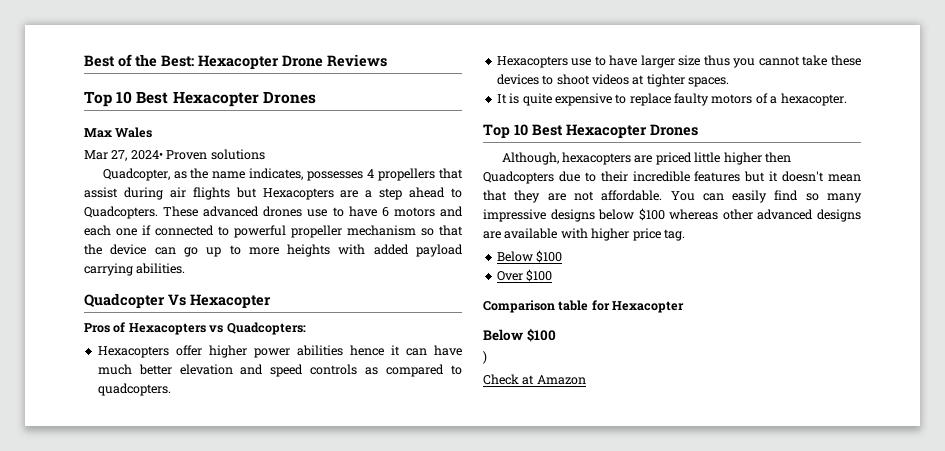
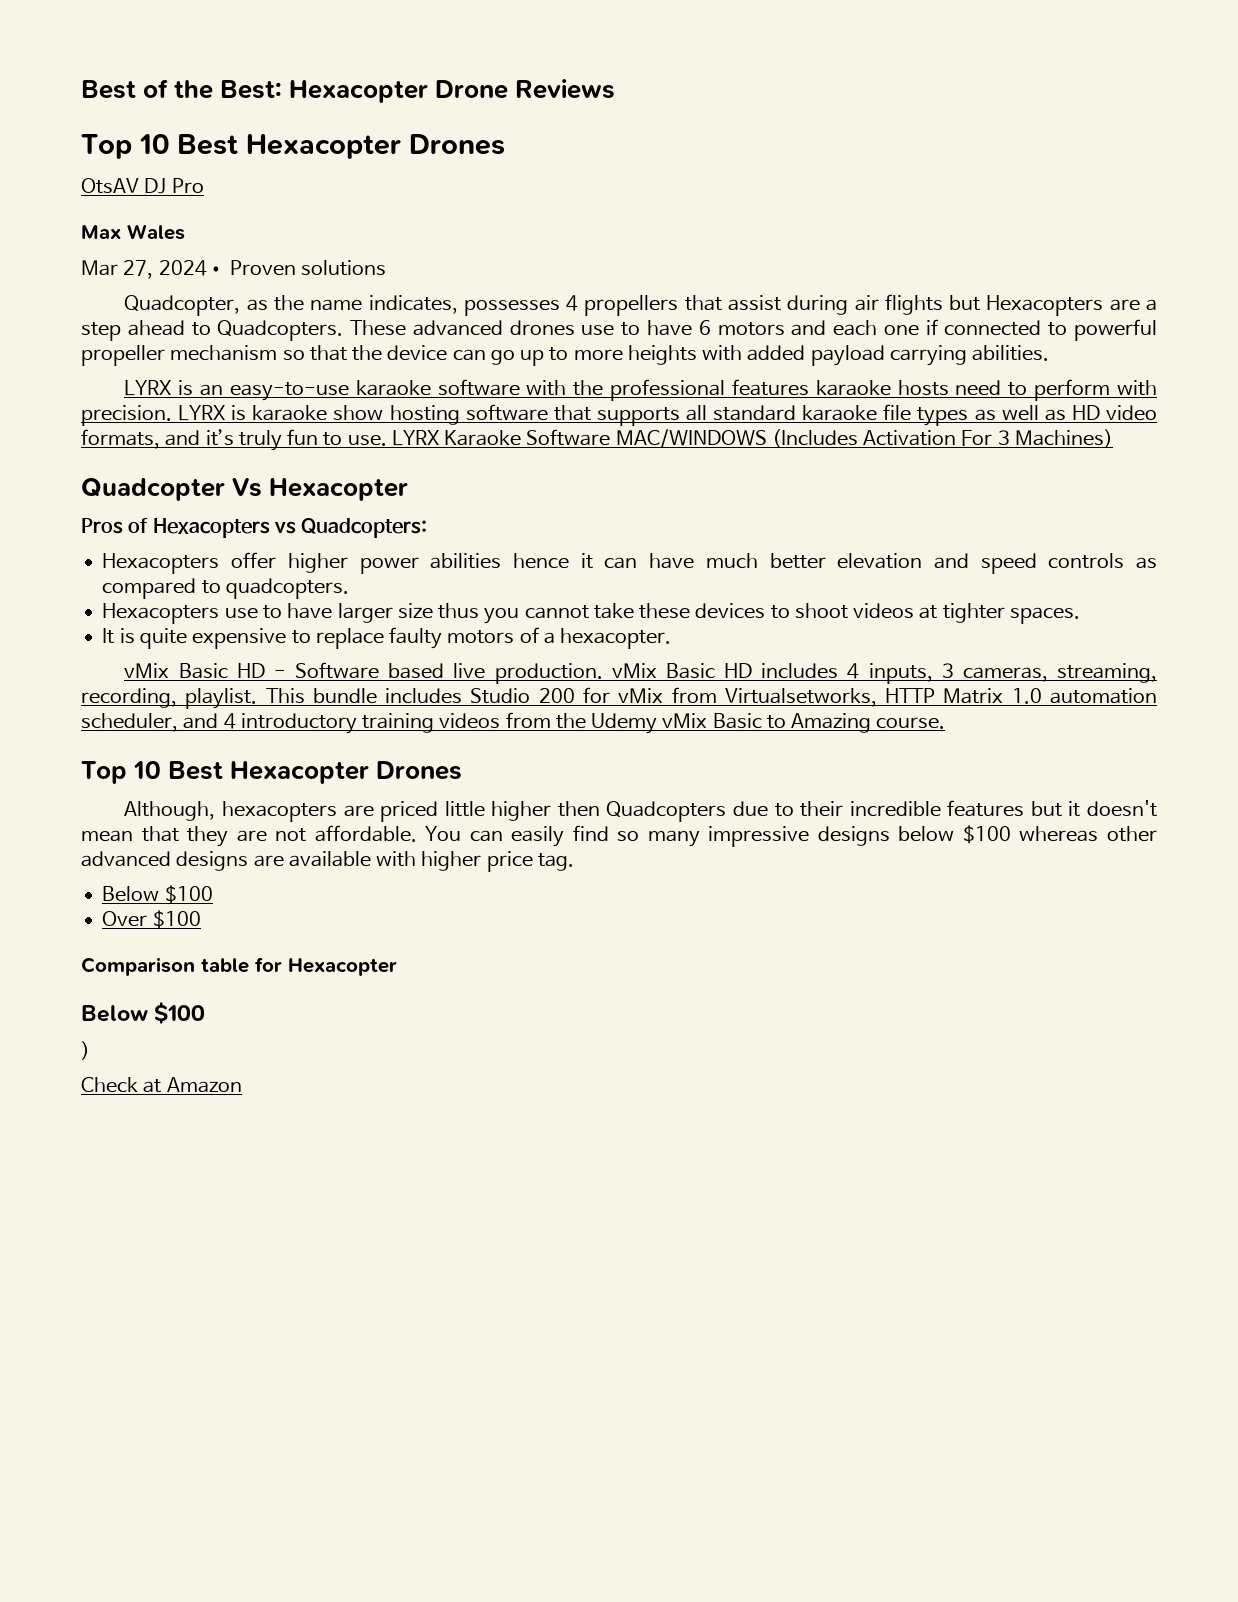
+ OtsAV DJ Pro
+ LYRX is an easy-to-use karaoke software with the professional features karaoke hosts need to perform with precision. LYRX is karaoke show hosting software that supports all standard karaoke file types as well as HD video formats, and it’s truly fun to use. LYRX Karaoke Software MAC/WINDOWS (Includes Activation For 3 Machines)
+ vMix Basic HD - Software based live production. vMix Basic HD includes 4 inputs, 3 cameras, streaming, recording, playlist. This bundle includes Studio 200 for vMix from Virtualsetworks, HTTP Matrix 1.0 automation scheduler, and 4 introductory training videos from the Udemy vMix Basic to Amazing course.

